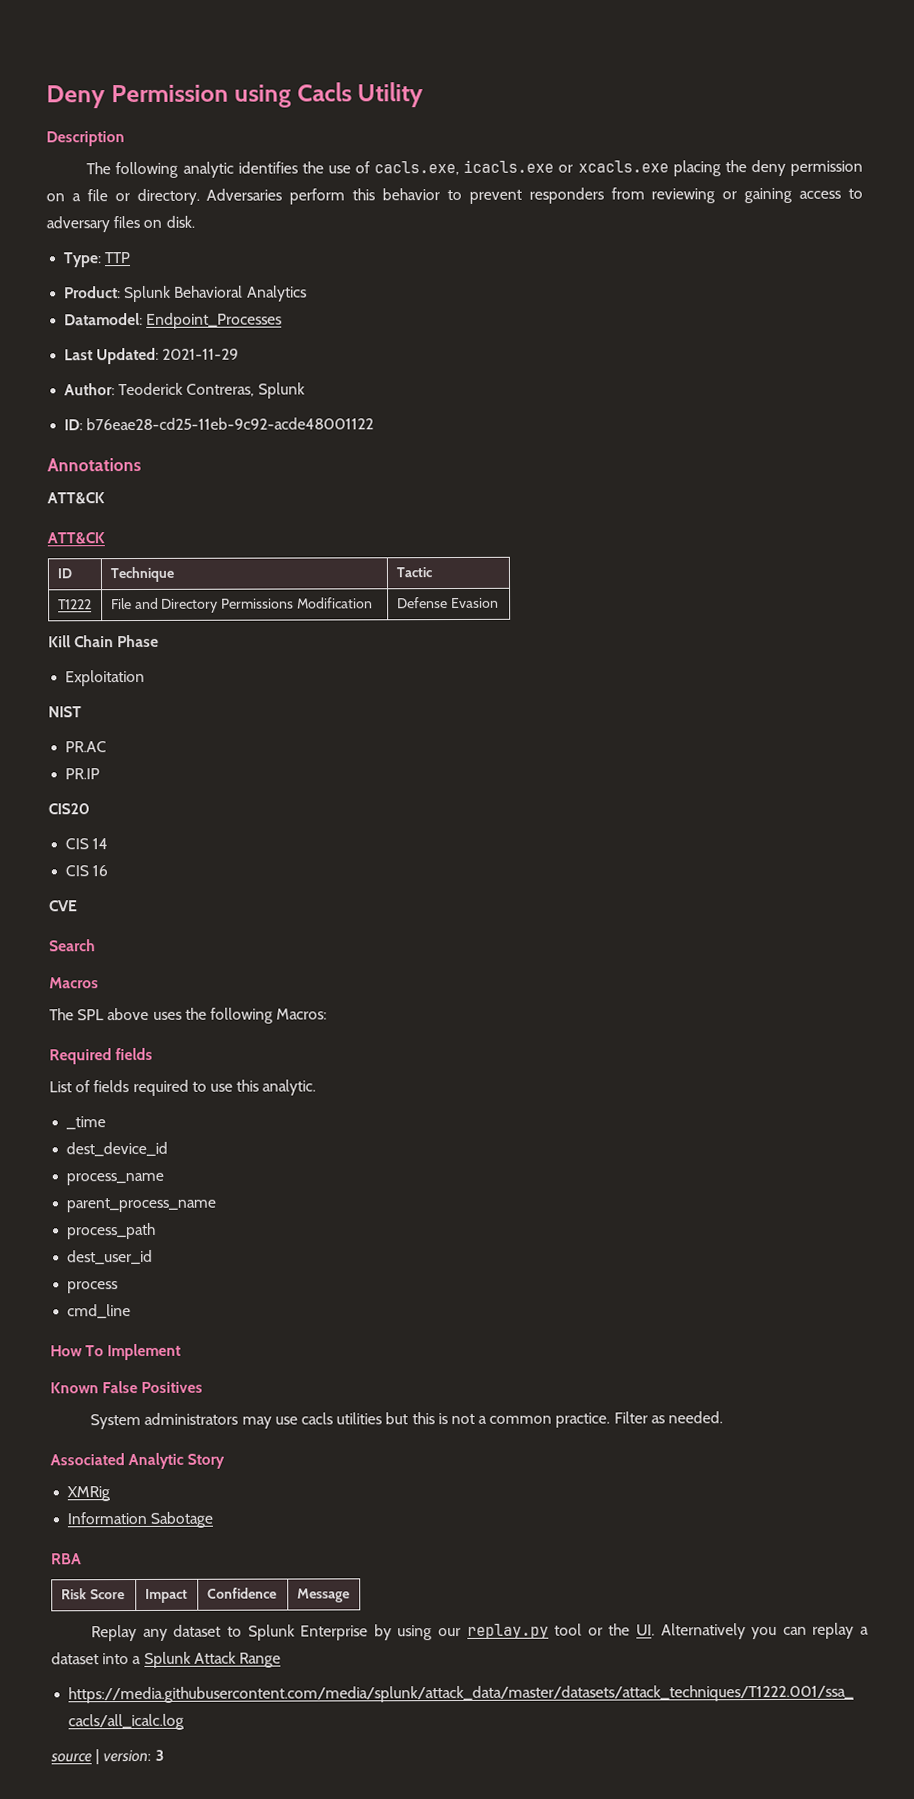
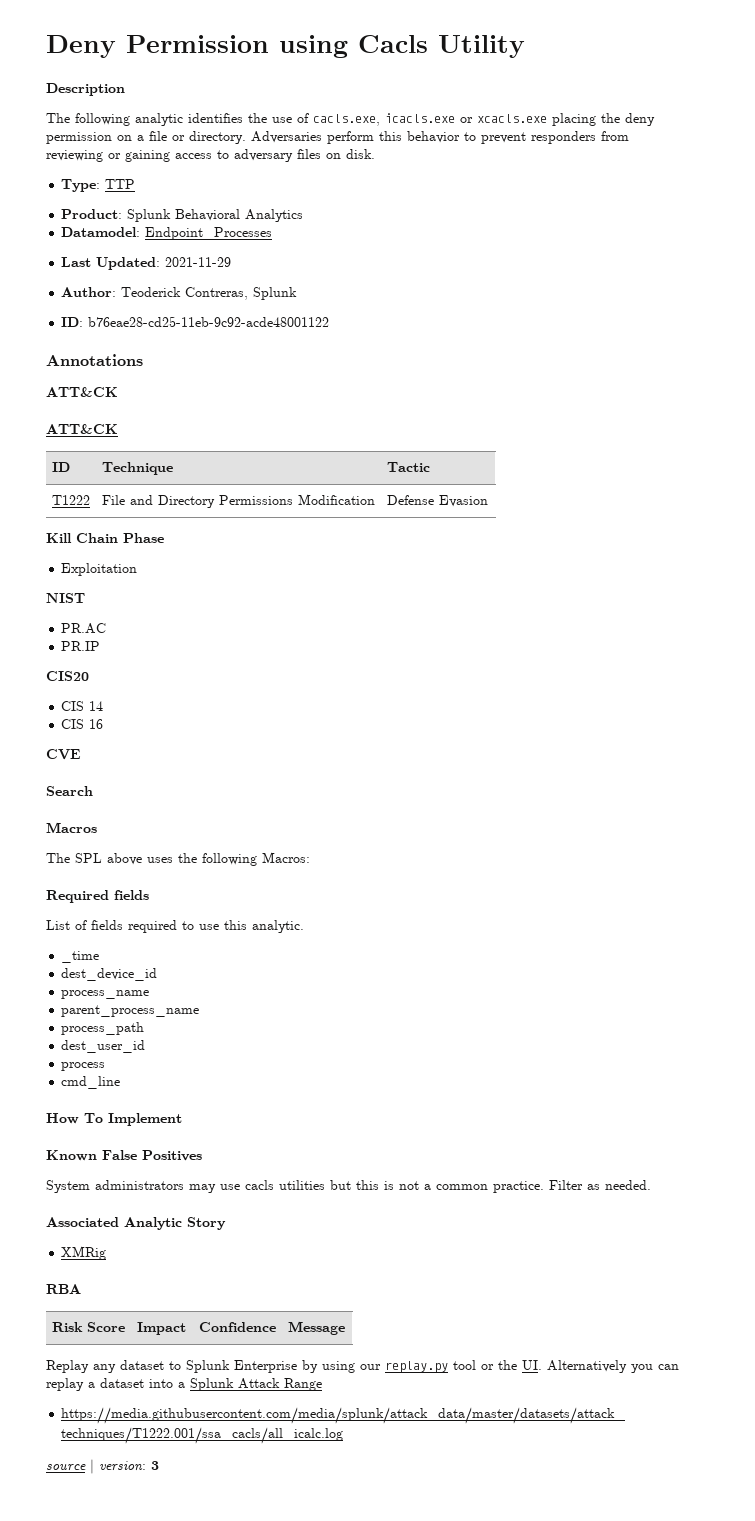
- Information Sabotage

